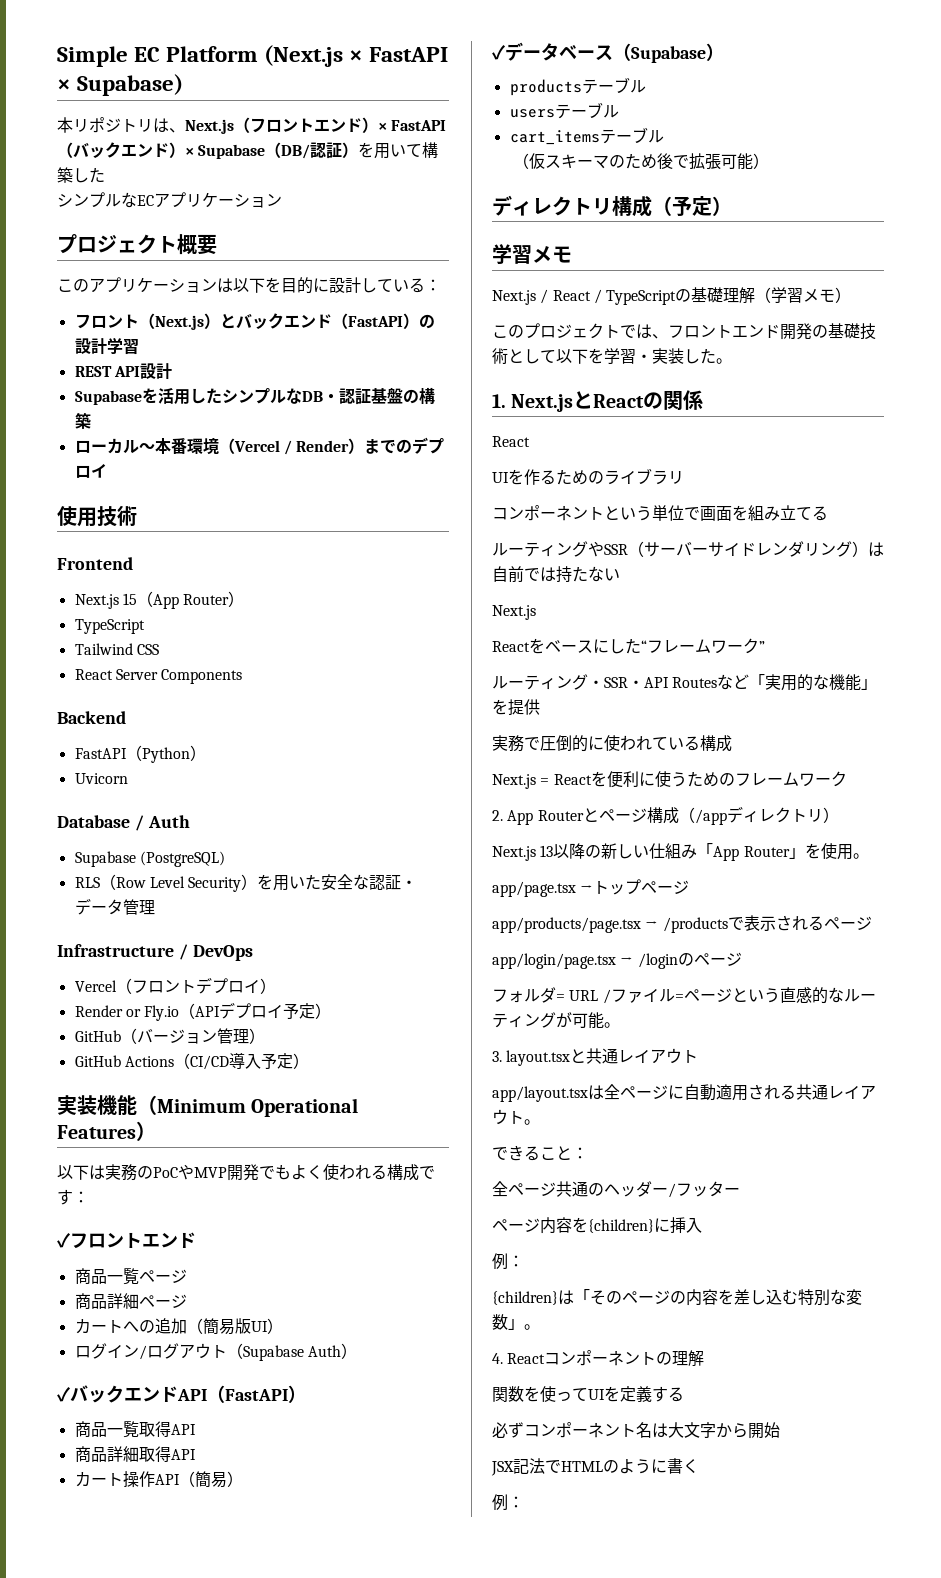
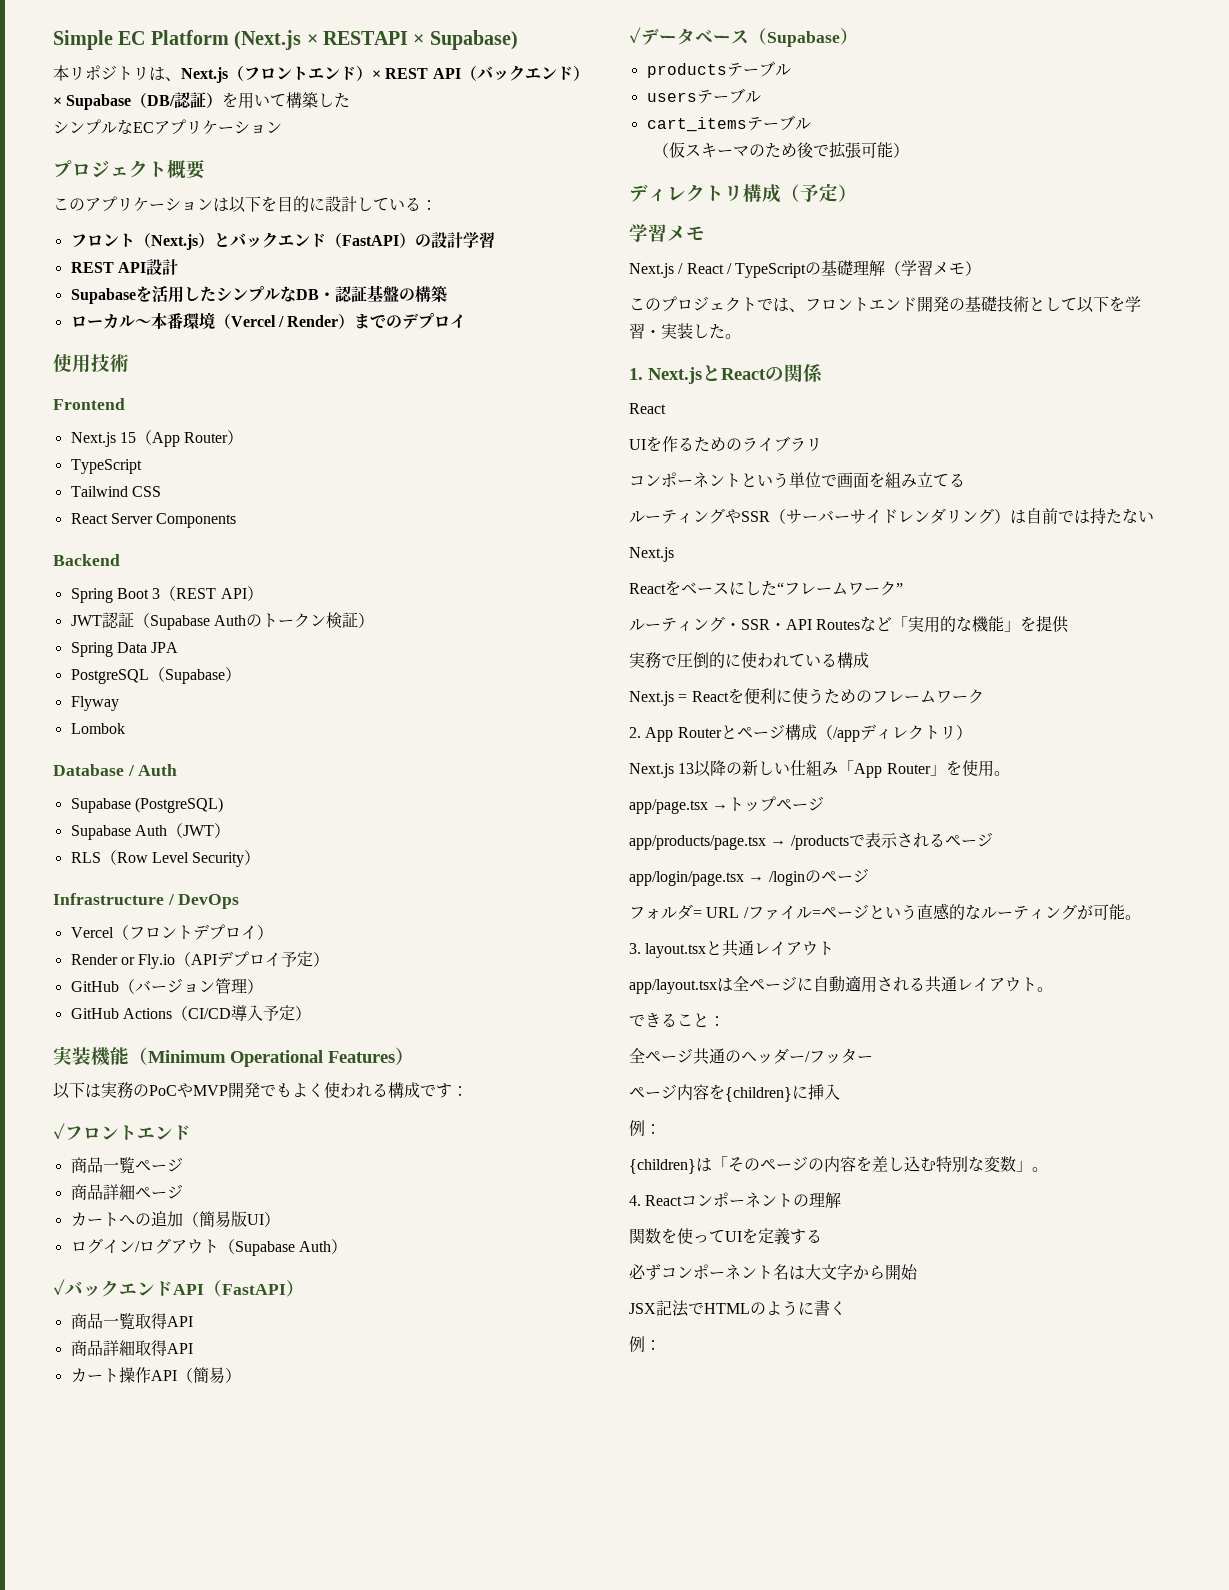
- Simple EC Platform (Next.js × FastAPI × Supabase)
+ Simple EC Platform (Next.js × RESTAPI × Supabase)
- 本リポジトリは、Next.js（フロントエンド）× FastAPI（バックエンド）× Supabase（DB/認証）を用いて構築した
+ 本リポジトリは、Next.js（フロントエンド）× REST API（バックエンド）× Supabase（DB/認証）を用いて構築した
- FastAPI（Python）
- Uvicorn
+ Spring Boot 3（REST API）
+ JWT認証（Supabase Authのトークン検証）
+ Spring Data JPA
+ PostgreSQL（Supabase）
+ Flyway
+ Lombok
+ Supabase Auth（JWT）
- RLS（Row Level Security）を用いた安全な認証・データ管理
+ RLS（Row Level Security）

